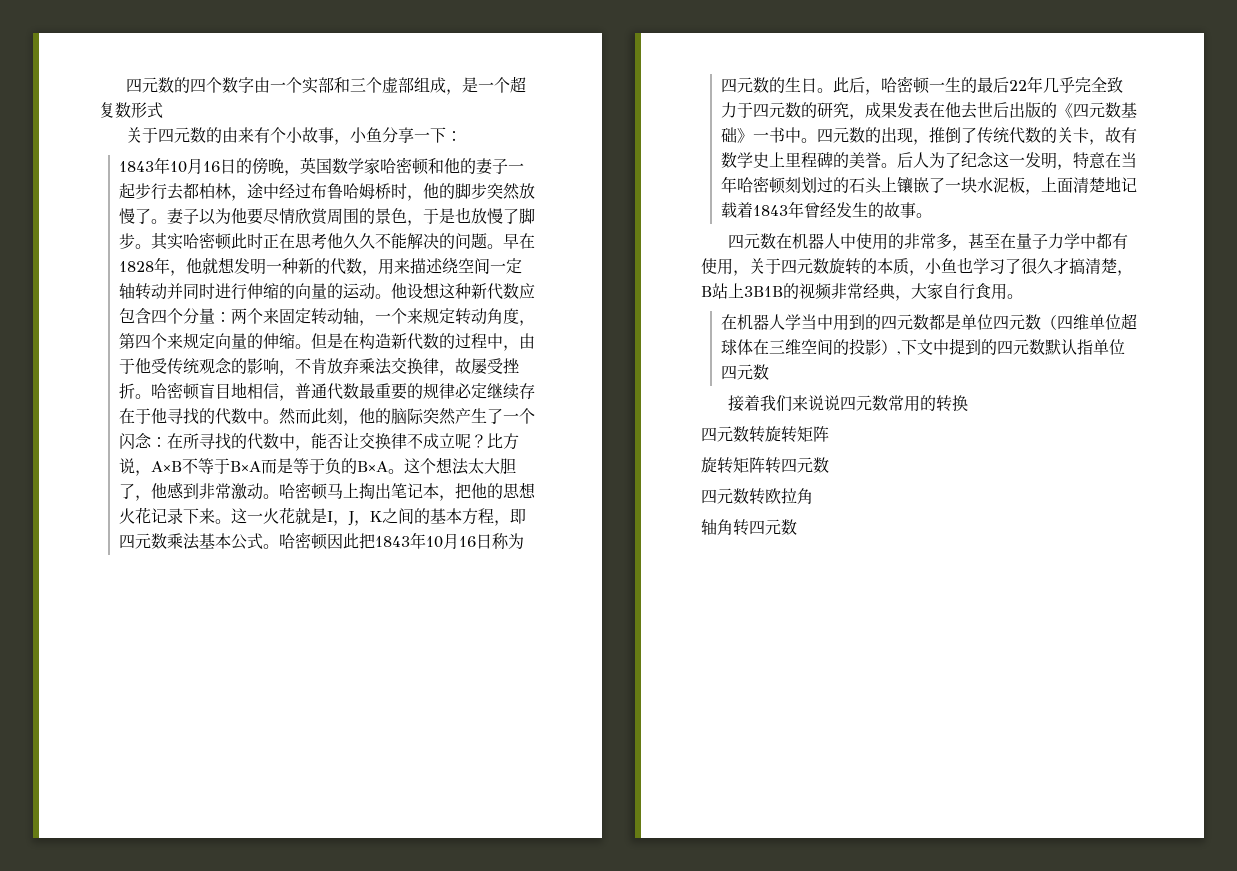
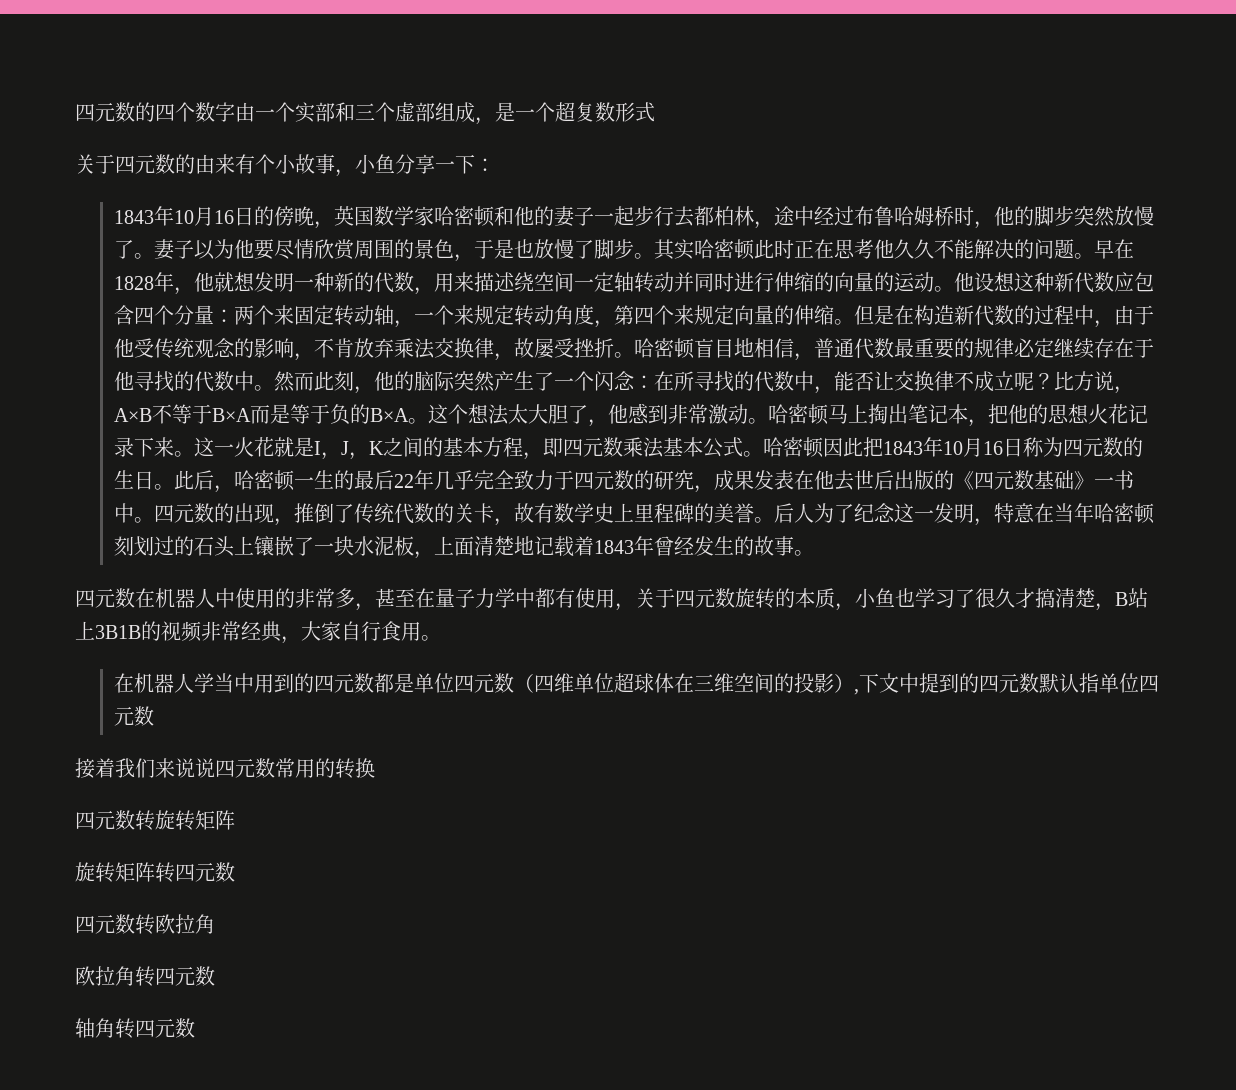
+ 欧拉角转四元数

